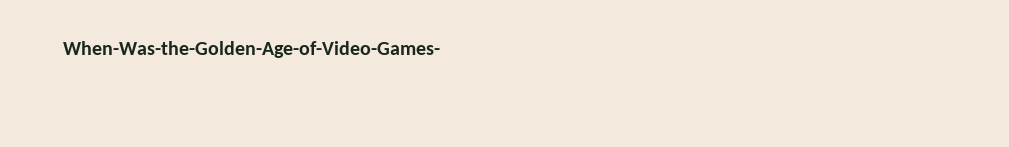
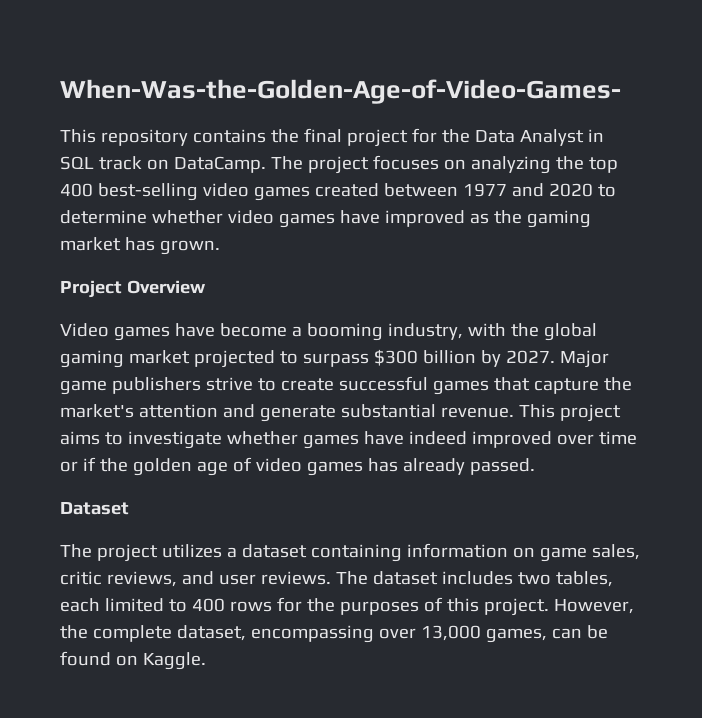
+ This repository contains the final project for the Data Analyst in SQL track on DataCamp. The project focuses on analyzing the top 400 best-selling video games created between 1977 and 2020 to determine whether video games have improved as the gaming market has grown.
+ Project Overview
+ Video games have become a booming industry, with the global gaming market projected to surpass $300 billion by 2027. Major game publishers strive to create successful games that capture the market's attention and generate substantial revenue. This project aims to investigate whether games have indeed improved over time or if the golden age of video games has already passed.
+ Dataset
+ The project utilizes a dataset containing information on game sales, critic reviews, and user reviews. The dataset includes two tables, each limited to 400 rows for the purposes of this project. However, the complete dataset, encompassing over 13,000 games, can be found on Kaggle.

